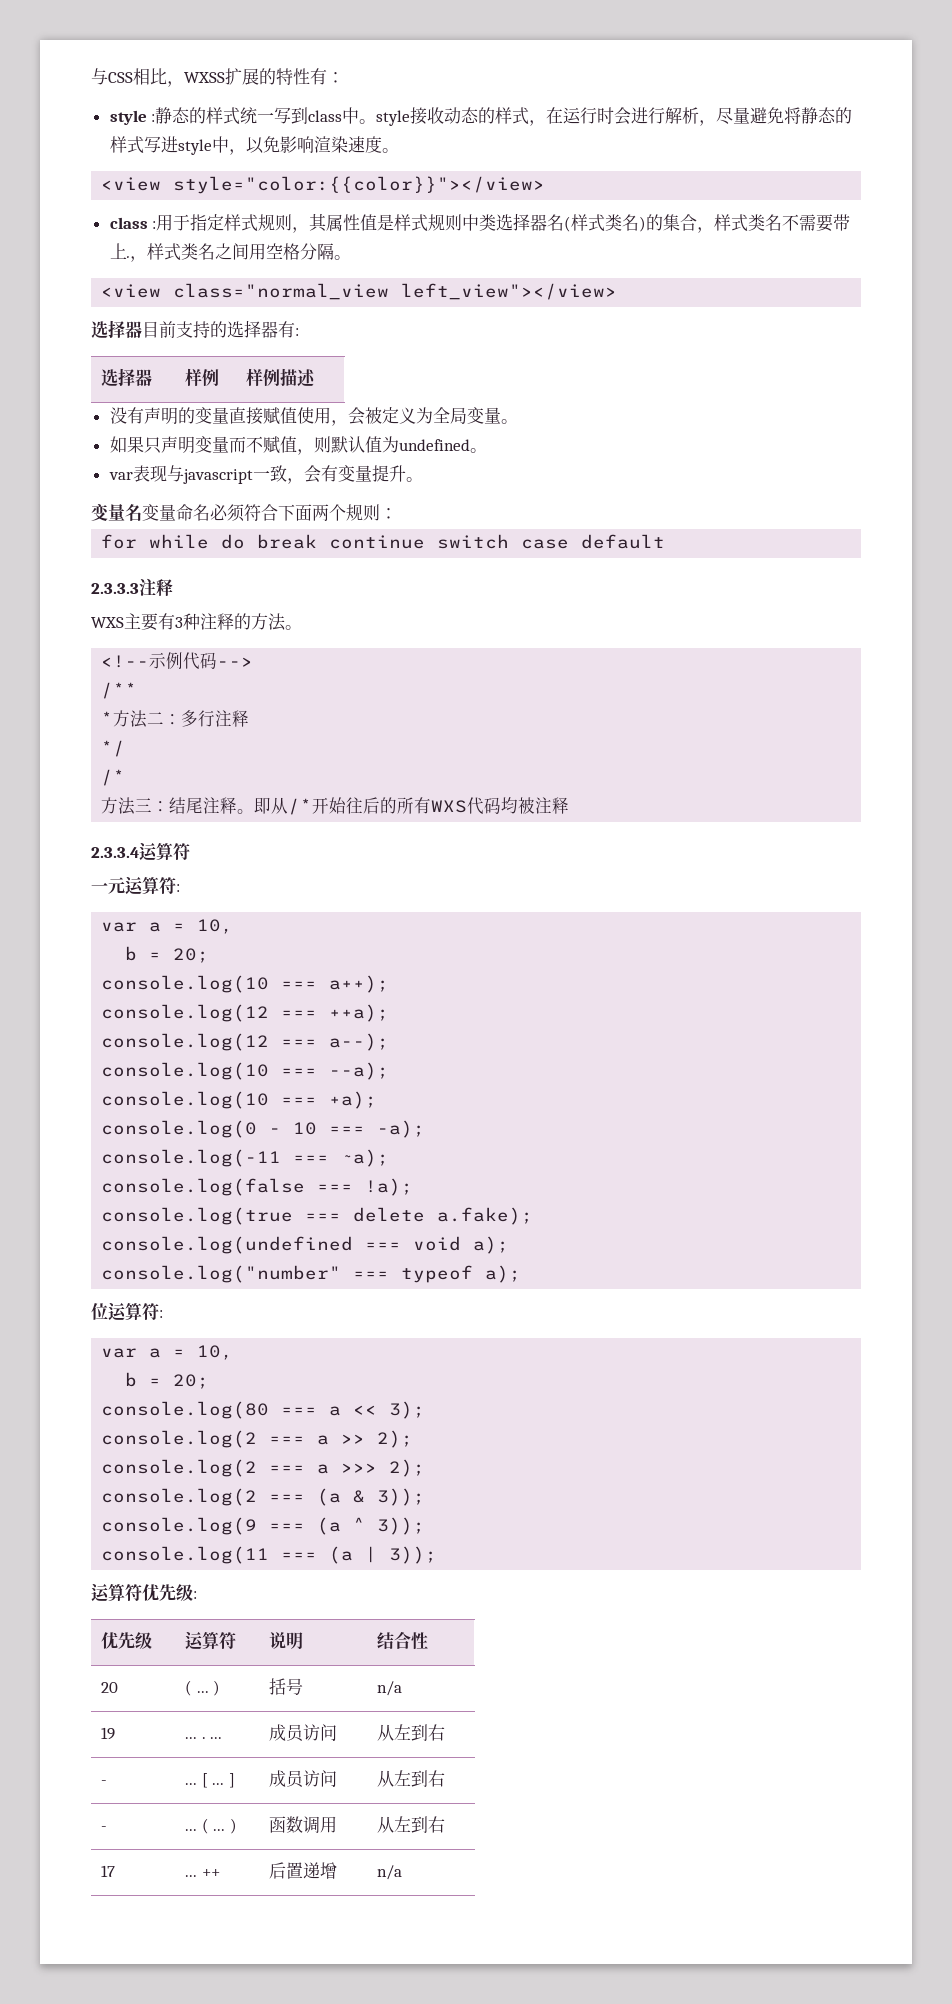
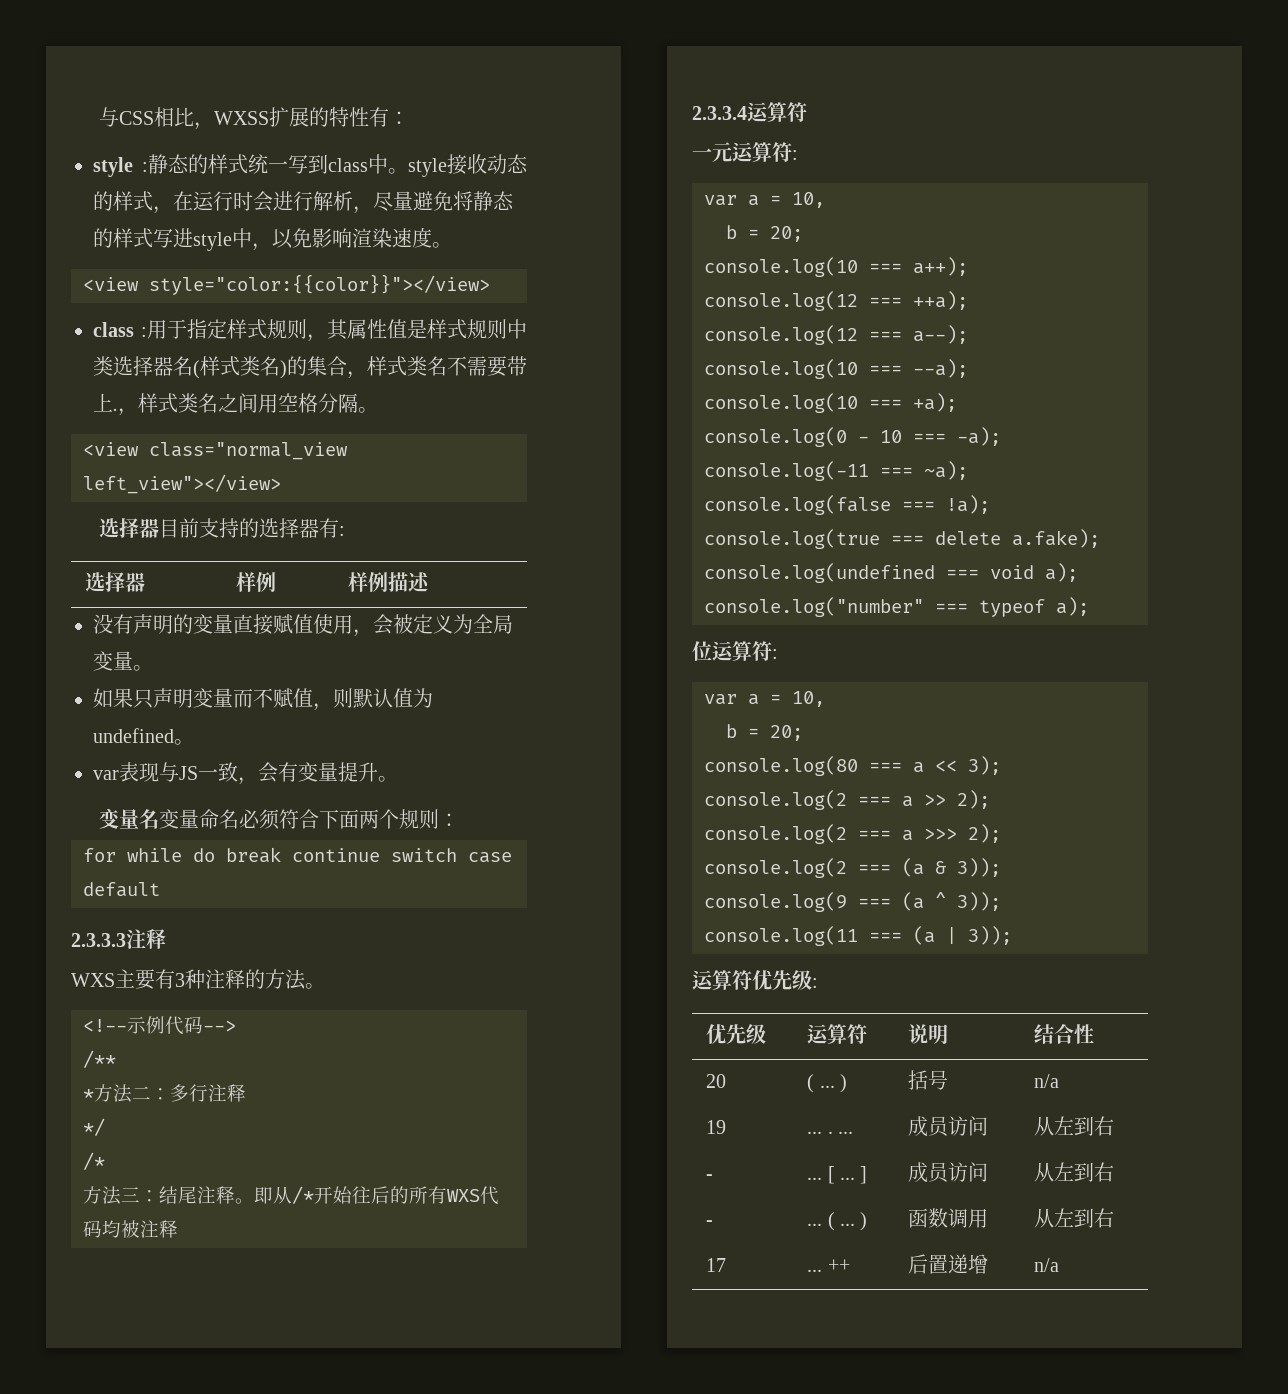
- var表现与javascript一致，会有变量提升。
+ var表现与JS一致，会有变量提升。

